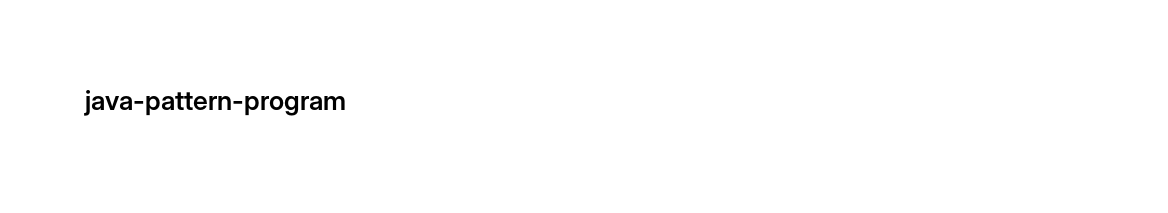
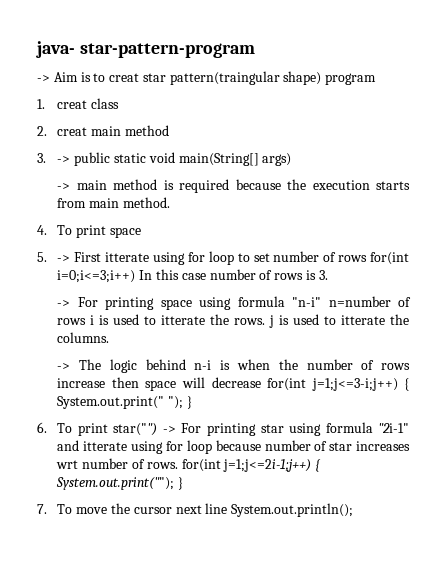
- java-pattern-program
+ java- star-pattern-program
+ -> Aim is to creat star pattern(traingular shape) program
+ 1. creat class
+ 2. creat main method
+ 3. -> public static void main(String[] args)
+ -> main method is required because the execution starts from main method.
+ 4. To print space
+ 5. -> First itterate using for loop to set number of rows for(int i=0;i<=3;i++) In this case number of rows is 3.
+ -> For printing space using formula "n-i" n=number of rows i is used to itterate the rows. j is used to itterate the columns.
+ -> The logic behind n-i is when the number of rows increase then space will decrease for(int j=1;j<=3-i;j++) { System.out.print(" "); }
+ 6. To print star("") -> For printing star using formula "2i-1" and itterate using for loop because number of star increases wrt number of rows. for(int j=1;j<=2i-1;j++) { System.out.print(""); }
+ 7. To move the cursor next line System.out.println();

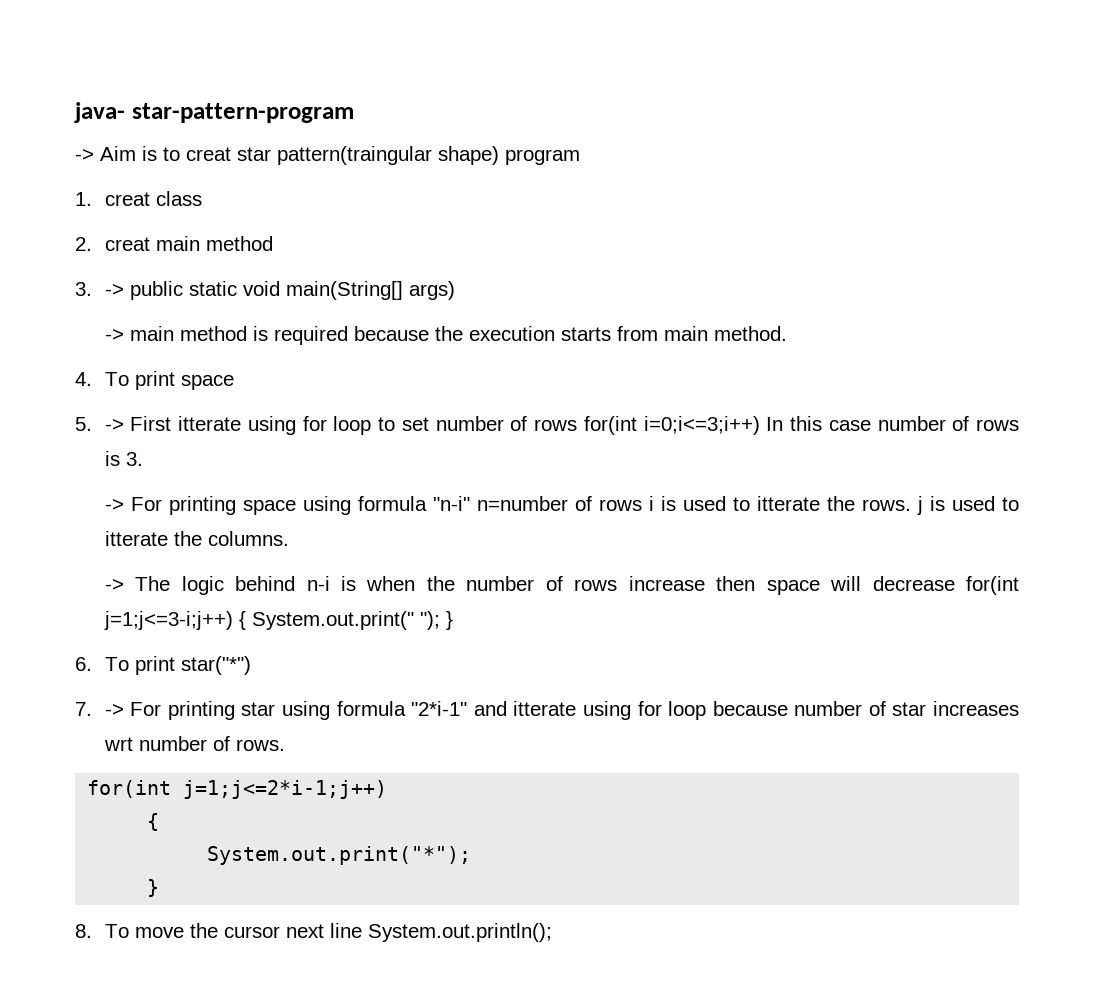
- 6. To print star("") -> For printing star using formula "2i-1" and itterate using for loop because number of star increases wrt number of rows. for(int j=1;j<=2i-1;j++) { System.out.print(""); }
- 7. To move the cursor next line System.out.println();
+ 6. To print star("*")
+ 7. -> For printing star using formula "2*i-1" and itterate using for loop because number of star increases wrt number of rows.
+ for(int j=1;j<=2*i-1;j++)
+ {
+ System.out.print("*");
+ }
+ 8. To move the cursor next line System.out.println();

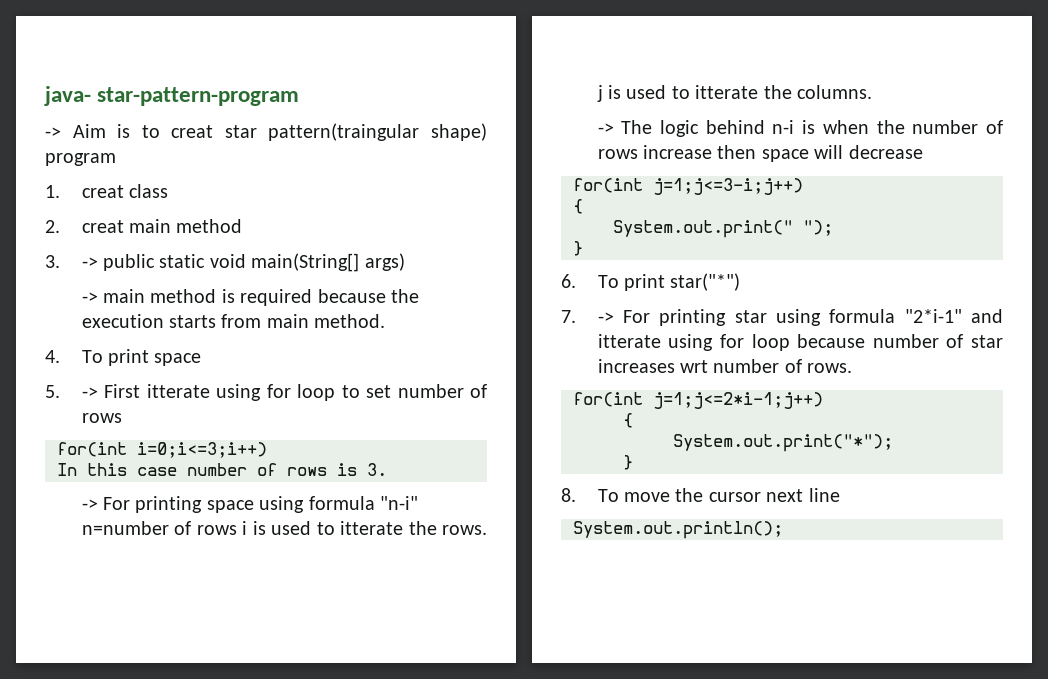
- 5. -> First itterate using for loop to set number of rows for(int i=0;i<=3;i++) In this case number of rows is 3.
+ 5. -> First itterate using for loop to set number of rows
+ for(int i=0;i<=3;i++)
+ In this case number of rows is 3.
- -> The logic behind n-i is when the number of rows increase then space will decrease for(int j=1;j<=3-i;j++) { System.out.print(" "); }
+ -> The logic behind n-i is when the number of rows increase then space will decrease
+ for(int j=1;j<=3-i;j++)
+ {
+ System.out.print(" ");
+ }
- 8. To move the cursor next line System.out.println();
+ 8. To move the cursor next line
+ System.out.println();

